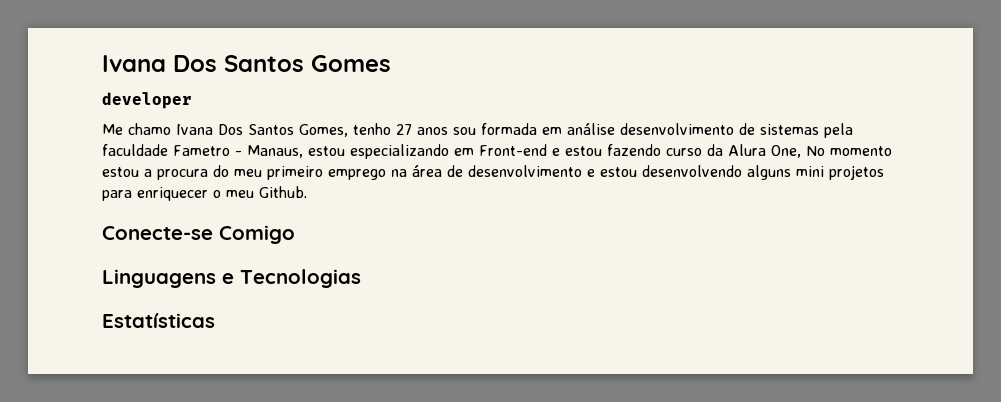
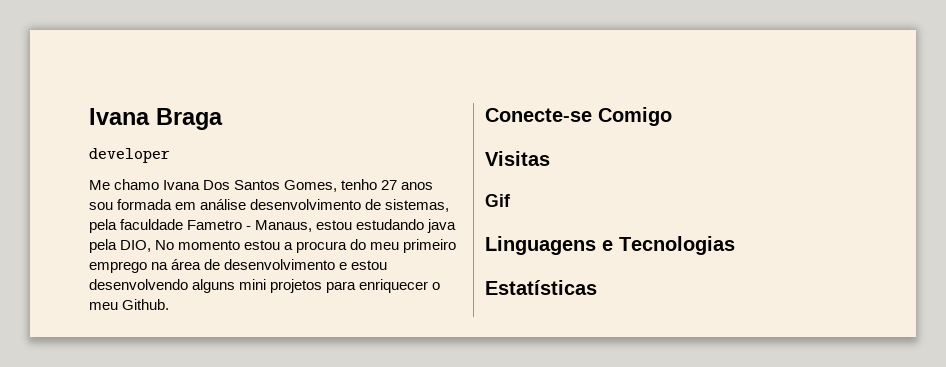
- Ivana Dos Santos Gomes
+ Ivana Braga
- Me chamo Ivana Dos Santos Gomes, tenho 27 anos sou formada em análise desenvolvimento de sistemas pela faculdade Fametro - Manaus, estou especializando em Front-end e estou fazendo curso da Alura One, No momento estou a procura do meu primeiro emprego na área de desenvolvimento e estou desenvolvendo alguns mini projetos para enriquecer o meu Github.
+ Me chamo Ivana Dos Santos Gomes, tenho 27 anos sou formada em análise desenvolvimento de sistemas, pela faculdade Fametro - Manaus, estou estudando java pela DIO, No momento estou a procura do meu primeiro emprego na área de desenvolvimento e estou desenvolvendo alguns mini projetos para enriquecer o meu Github.
+ Visitas
+ Gif

